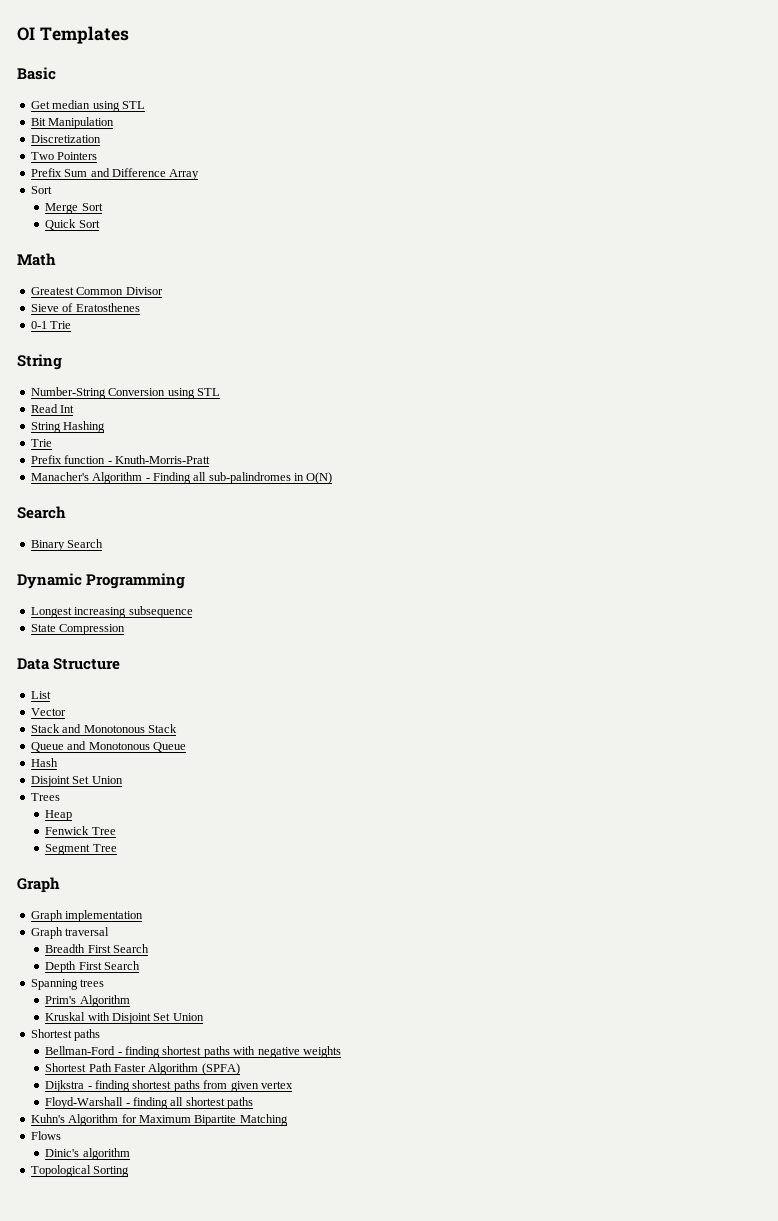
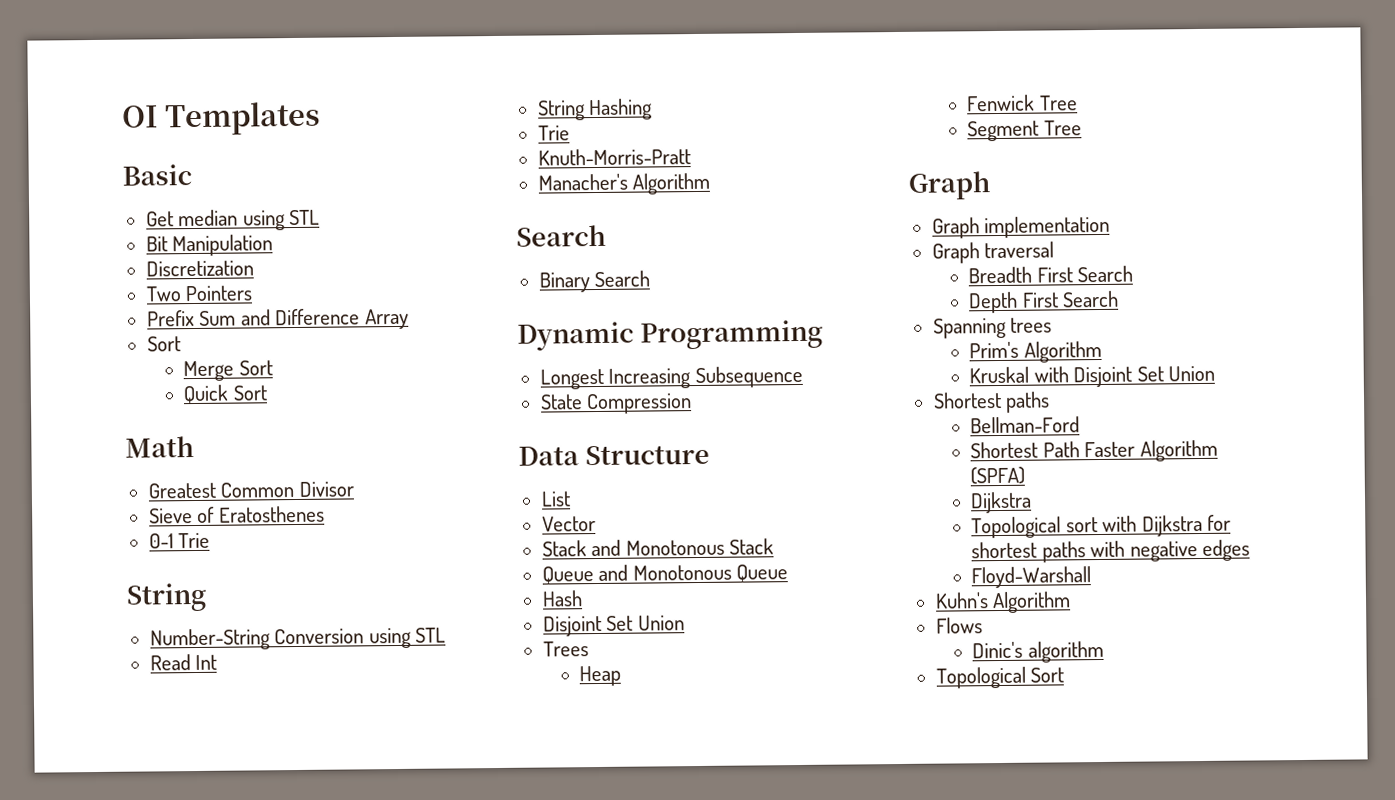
- Prefix function - Knuth-Morris-Pratt
+ Knuth-Morris-Pratt
- Manacher's Algorithm - Finding all sub-palindromes in O(N)
+ Manacher's Algorithm
- Longest increasing subsequence
+ Longest Increasing Subsequence
- Bellman-Ford - finding shortest paths with negative weights
+ Bellman-Ford
  Shortest Path Faster Algorithm (SPFA)
- Dijkstra - finding shortest paths from given vertex
- Floyd-Warshall - finding all shortest paths
- Kuhn's Algorithm for Maximum Bipartite Matching
+ Dijkstra
+ Topological sort with Dijkstra for shortest paths with negative edges
+ Floyd-Warshall
+ Kuhn's Algorithm
- Topological Sorting
+ Topological Sort

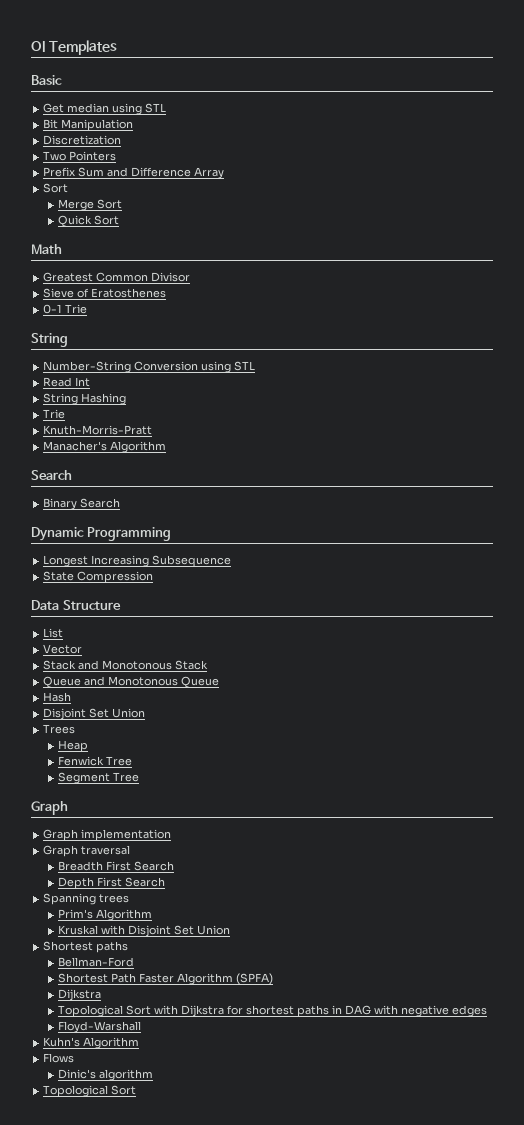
- Topological sort with Dijkstra for shortest paths with negative edges
+ Topological Sort with Dijkstra for shortest paths in DAG with negative edges

